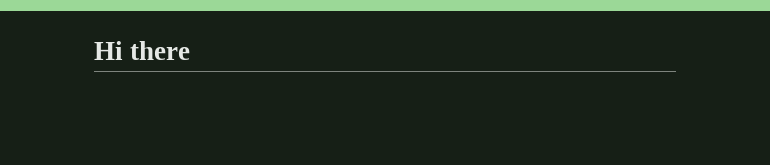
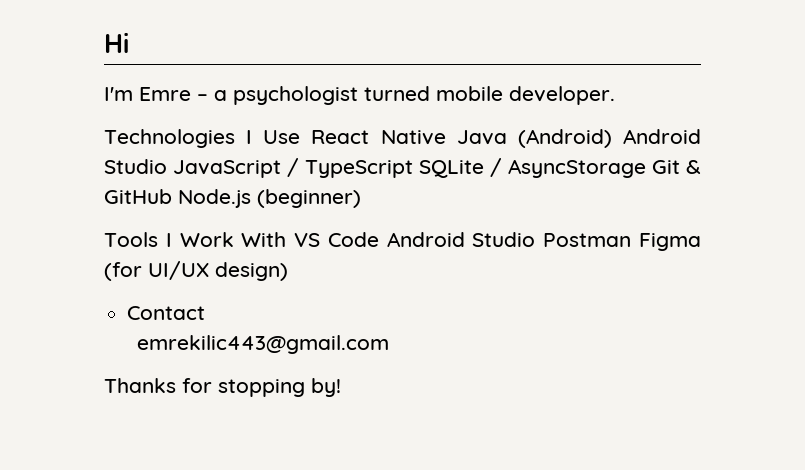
- Hi there
+ Hi
+ I'm Emre – a psychologist turned mobile developer.
+ Technologies I Use React Native Java (Android) Android Studio JavaScript / TypeScript SQLite / AsyncStorage Git & GitHub Node.js (beginner)
+ Tools I Work With VS Code Android Studio Postman Figma (for UI/UX design)
+ Contact
+ emrekilic443@gmail.com
+ Thanks for stopping by!

